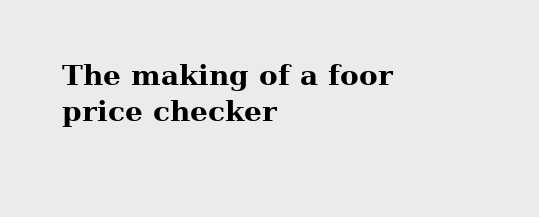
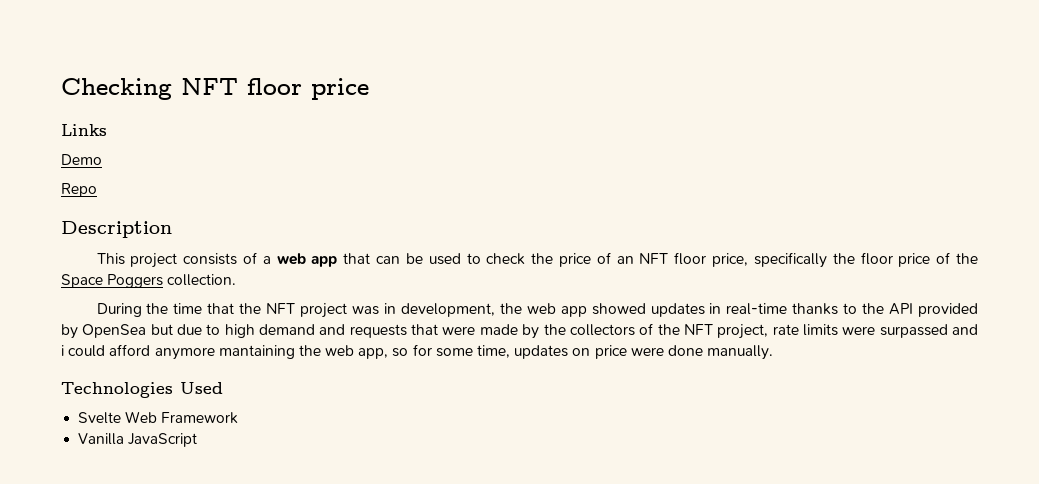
- The making of a foor price checker
+ Checking NFT floor price
+ Links
+ Demo
+ Repo
+ Description
+ This project consists of a web app that can be used to check the price of an NFT floor price, specifically the floor price of the Space Poggers collection.
+ During the time that the NFT project was in development, the web app showed updates in real-time thanks to the API provided by OpenSea but due to high demand and requests that were made by the collectors of the NFT project, rate limits were surpassed and i could afford anymore mantaining the web app, so for some time, updates on price were done manually.
+ Technologies Used
+ Svelte Web Framework
+ Vanilla JavaScript

